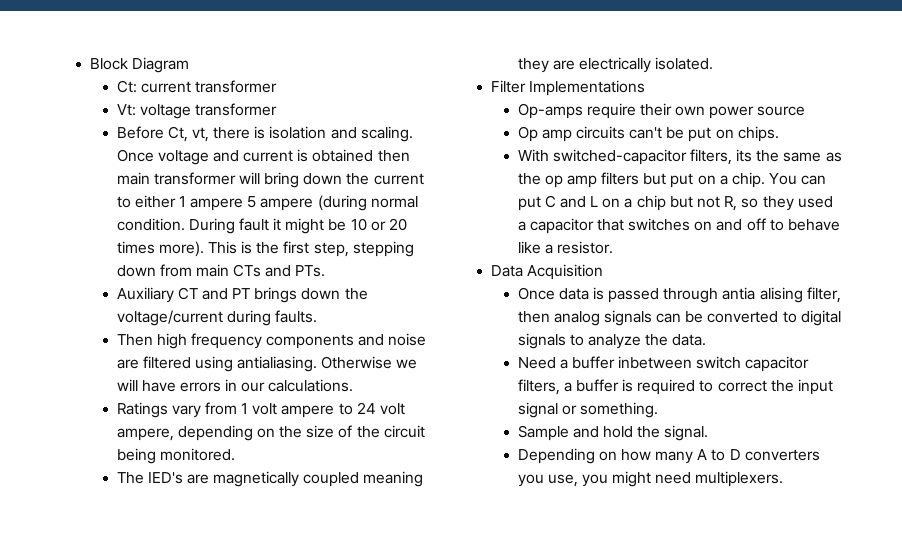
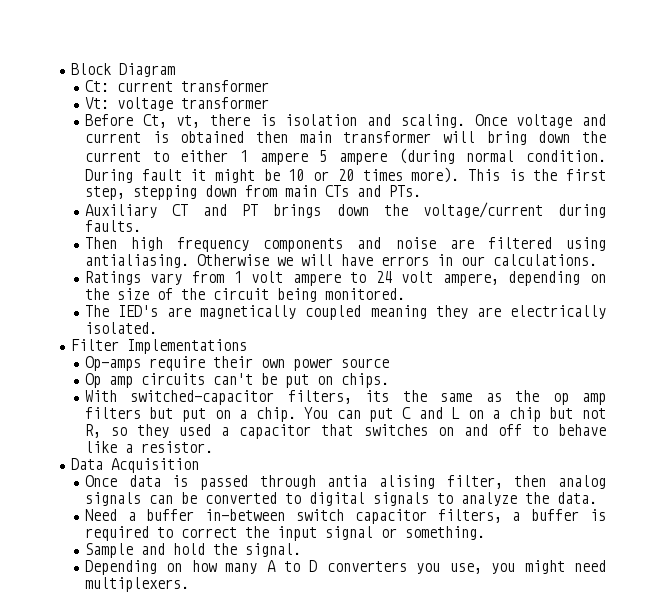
- Need a buffer inbetween switch capacitor filters, a buffer is required to correct the input signal or something.
+ Need a buffer in-between switch capacitor filters, a buffer is required to correct the input signal or something.

